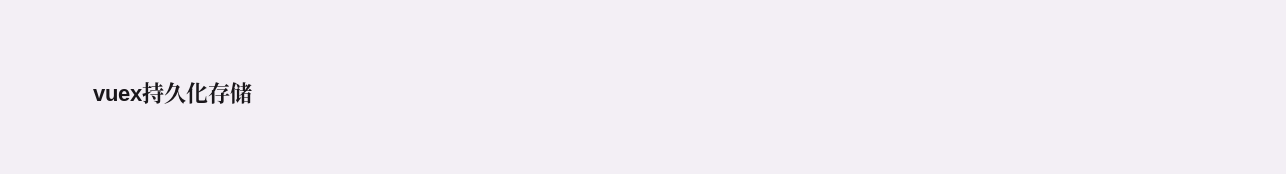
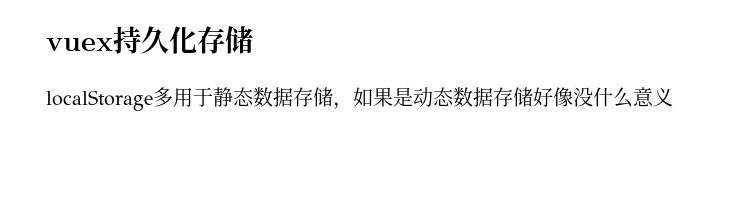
+ localStorage多用于静态数据存储，如果是动态数据存储好像没什么意义

